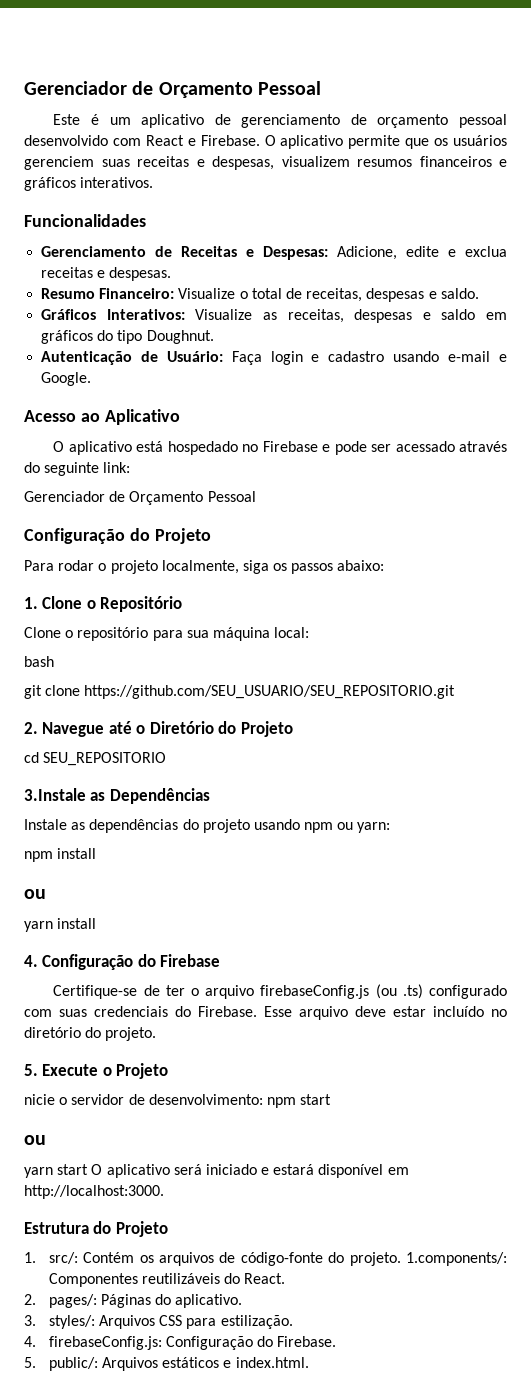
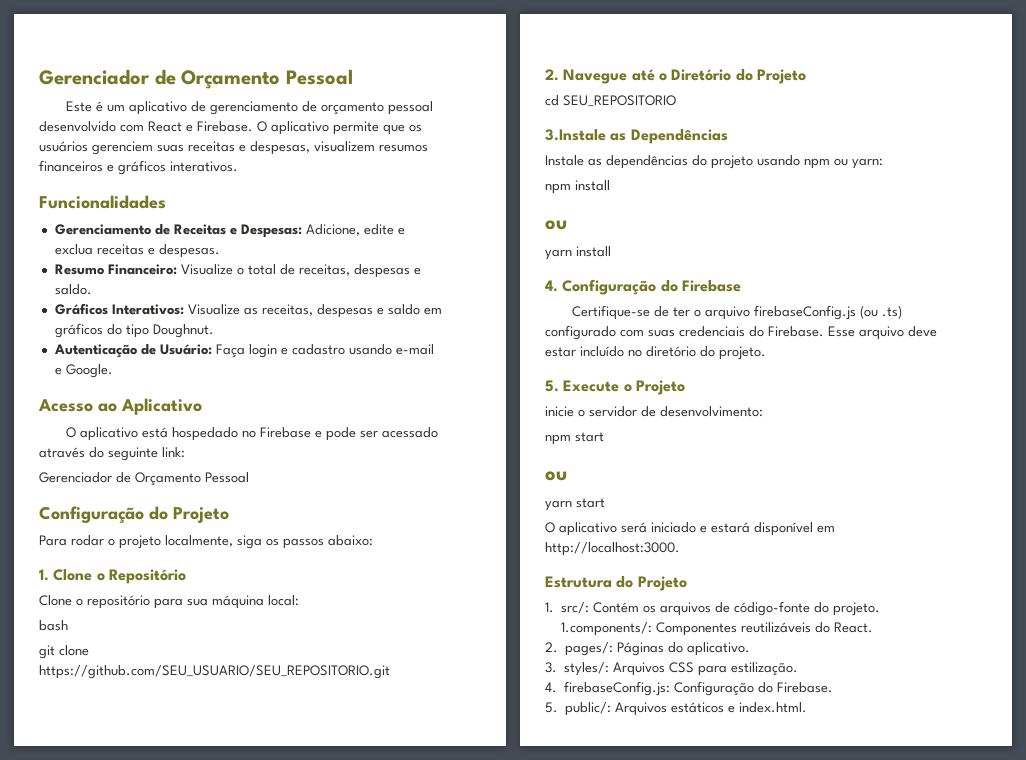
- nicie o servidor de desenvolvimento: npm start
+ inicie o servidor de desenvolvimento:
+ npm start
- yarn start O aplicativo será iniciado e estará disponível em http://localhost:3000.
+ yarn start
+ O aplicativo será iniciado e estará disponível em http://localhost:3000.

